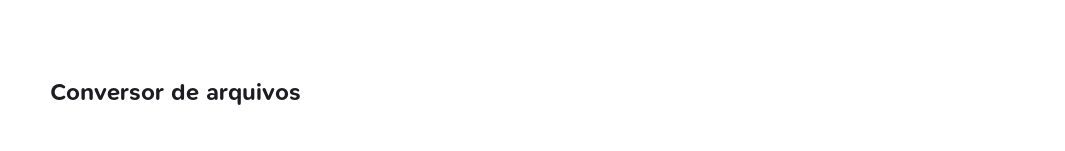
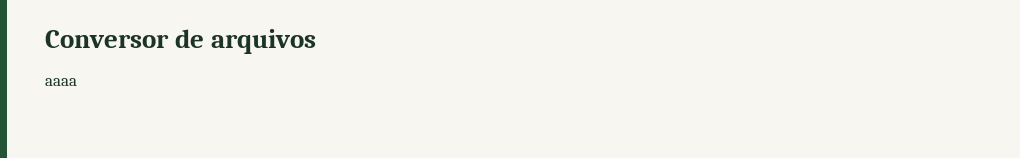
+ aaaa

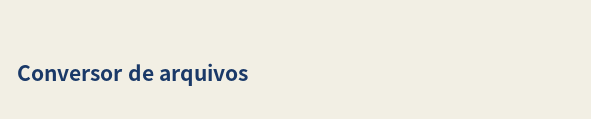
- aaaa

